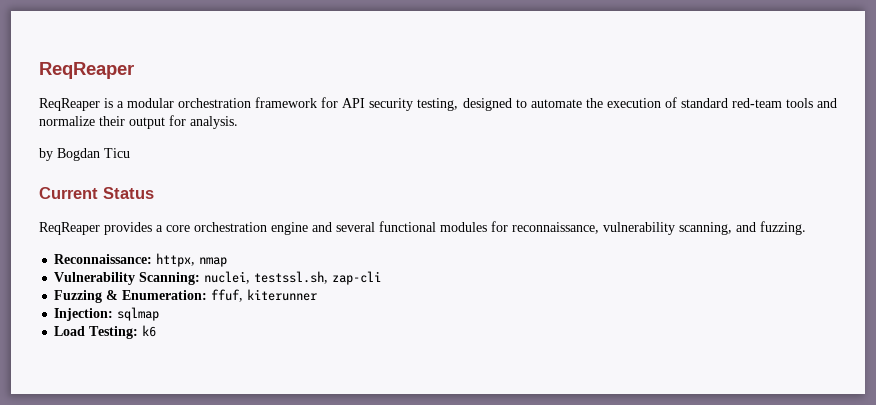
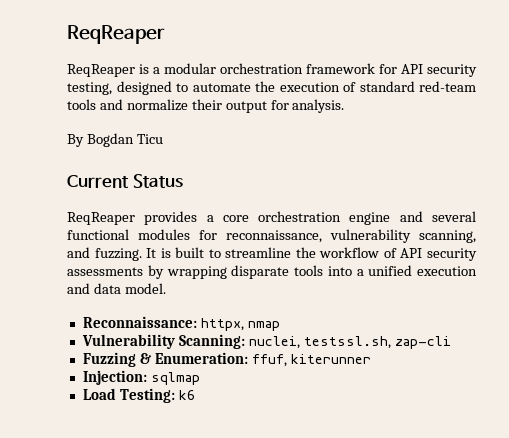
- by Bogdan Ticu
+ By Bogdan Ticu
+ It is built to streamline the workflow of API security assessments by wrapping disparate tools into a unified execution and data model.

